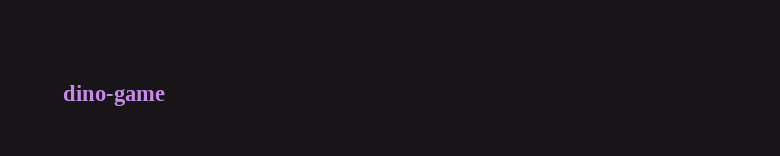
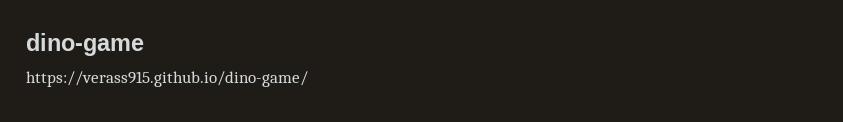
+ https://verass915.github.io/dino-game/

